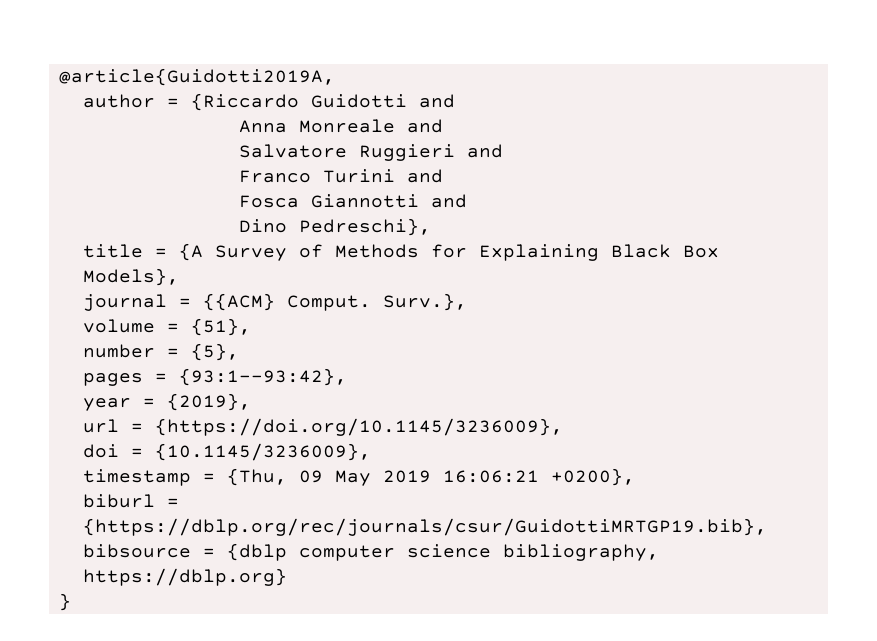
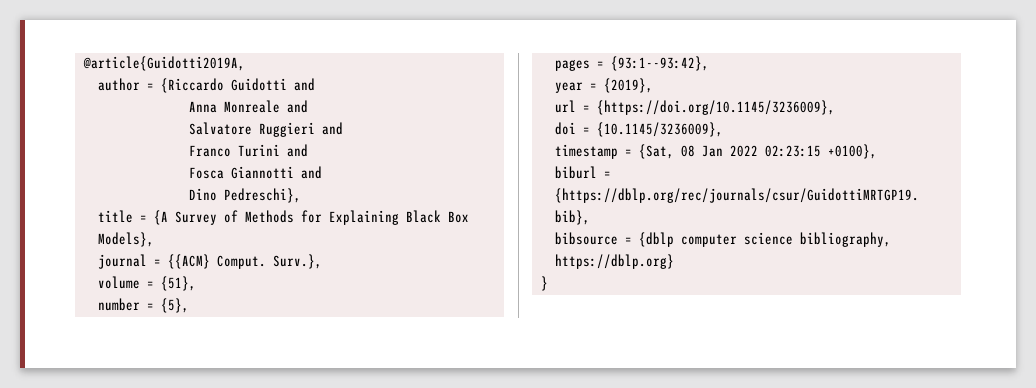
- timestamp = {Thu, 09 May 2019 16:06:21 +0200},
+ timestamp = {Sat, 08 Jan 2022 02:23:15 +0100},

